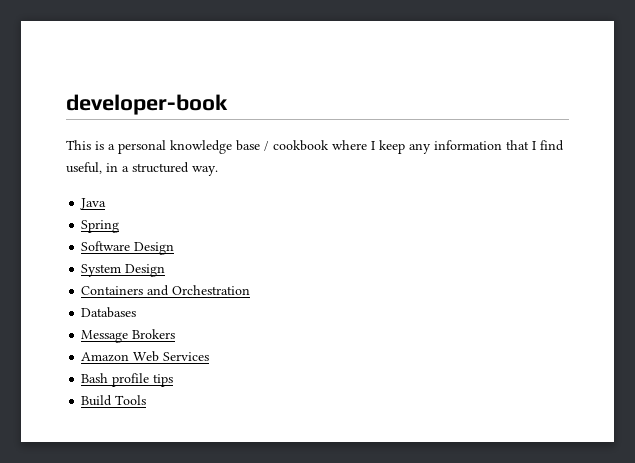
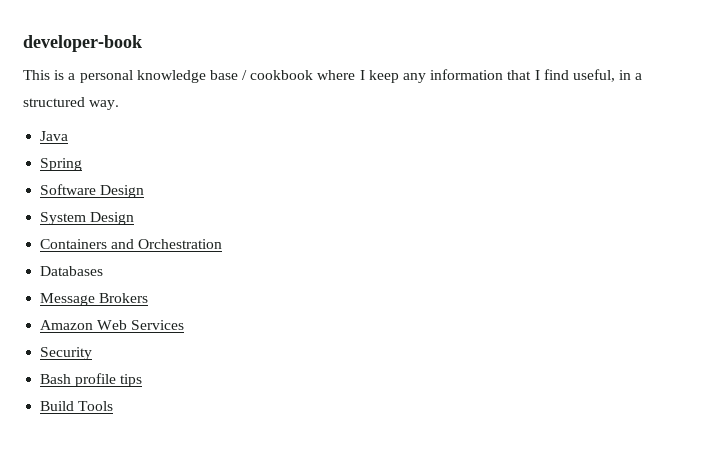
+ Security

